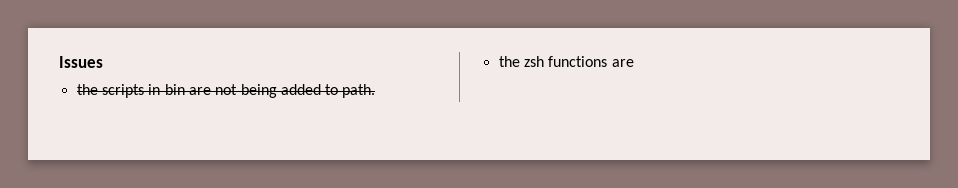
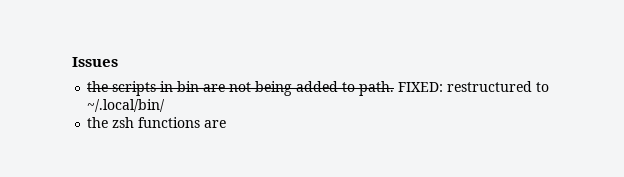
+ FIXED: restructured to ~/.local/bin/

